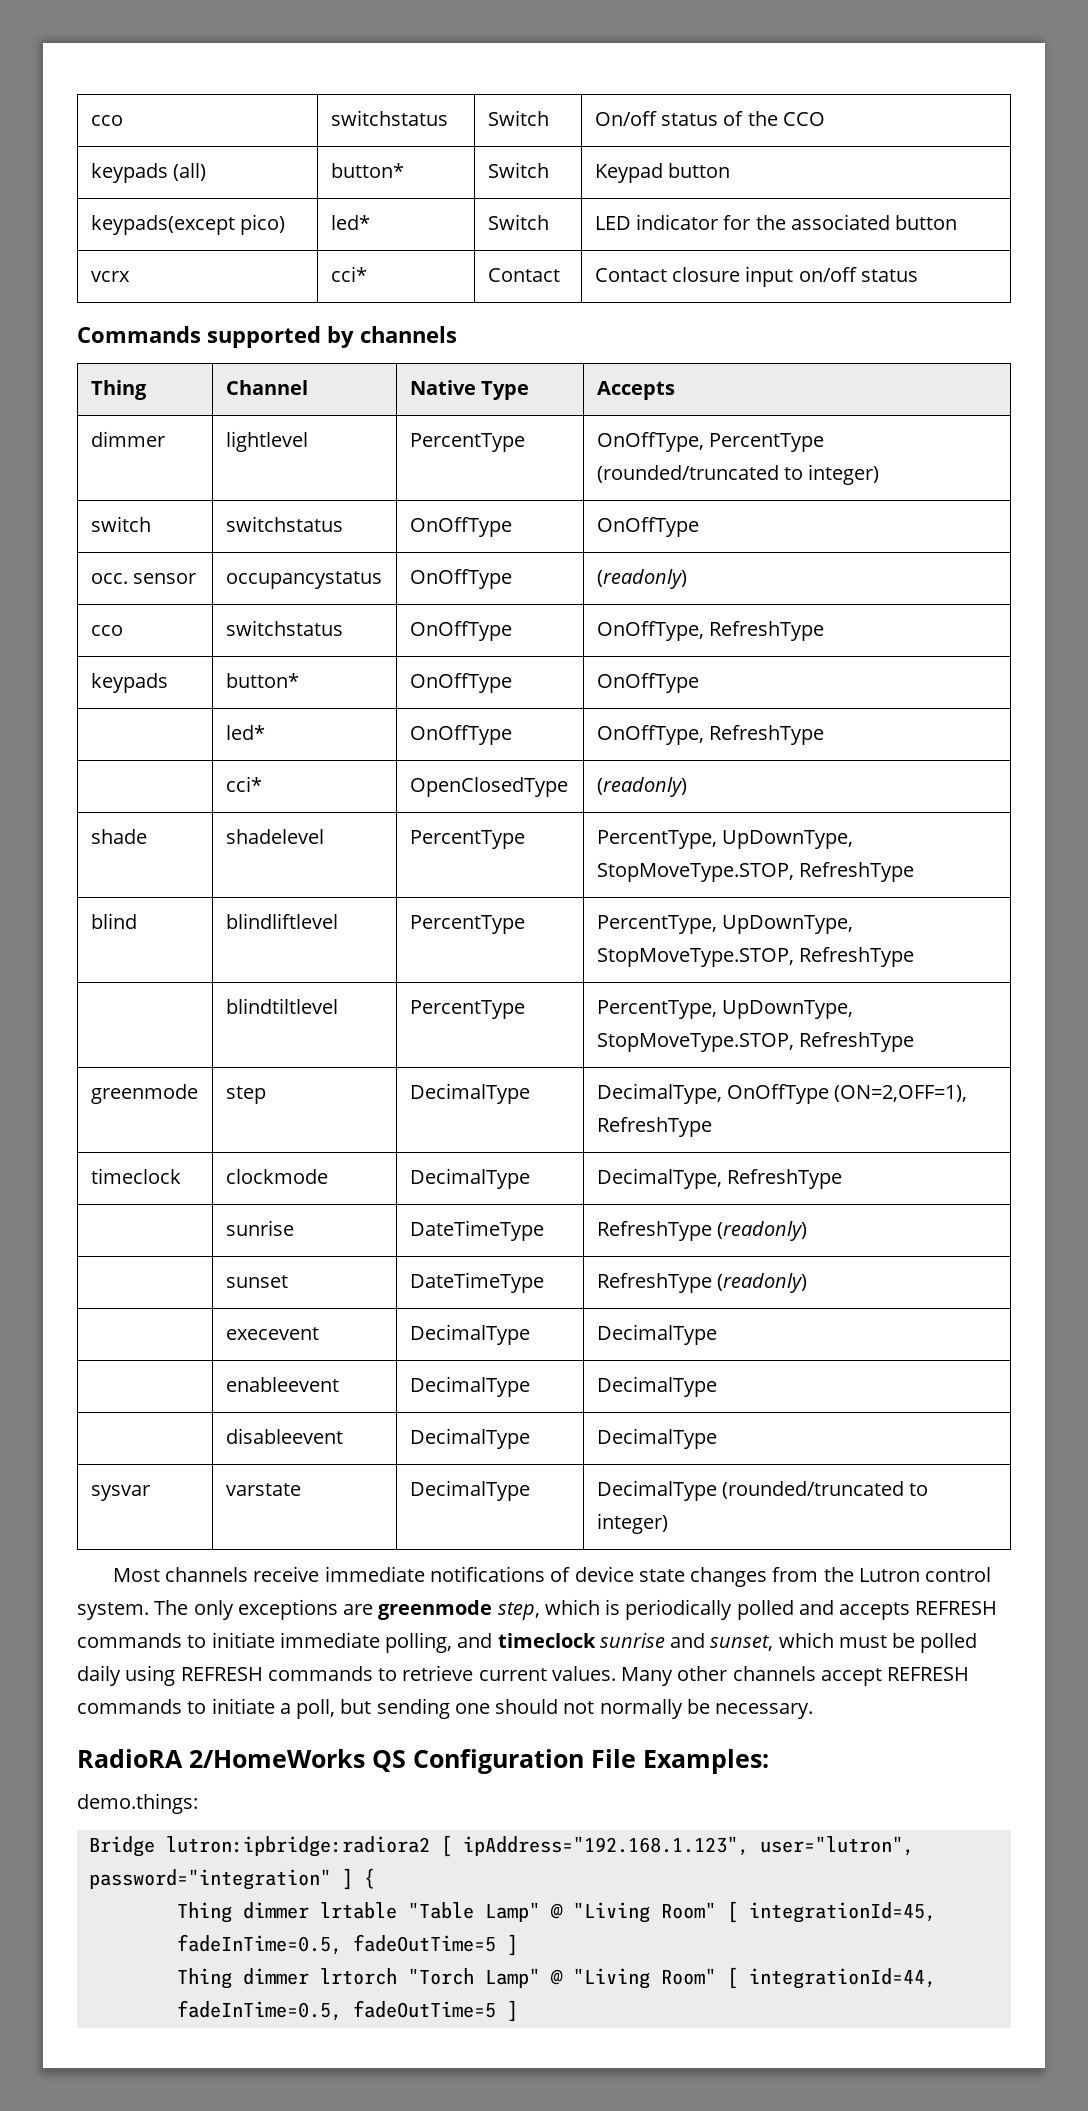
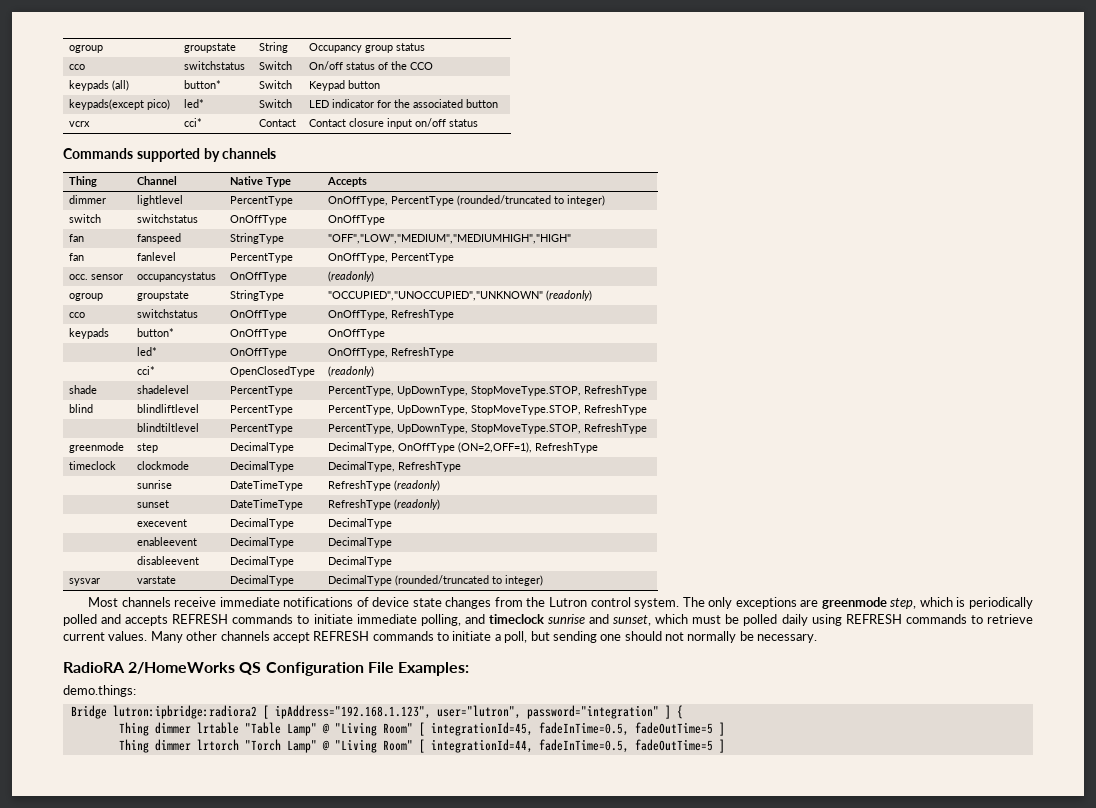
+ ogroup | groupstate | String | Occupancy group status
+ fan | fanspeed | StringType | "OFF","LOW","MEDIUM","MEDIUMHIGH","HIGH"
+ fan | fanlevel | PercentType | OnOffType, PercentType
+ ogroup | groupstate | StringType | "OCCUPIED","UNOCCUPIED","UNKNOWN" (readonly)

